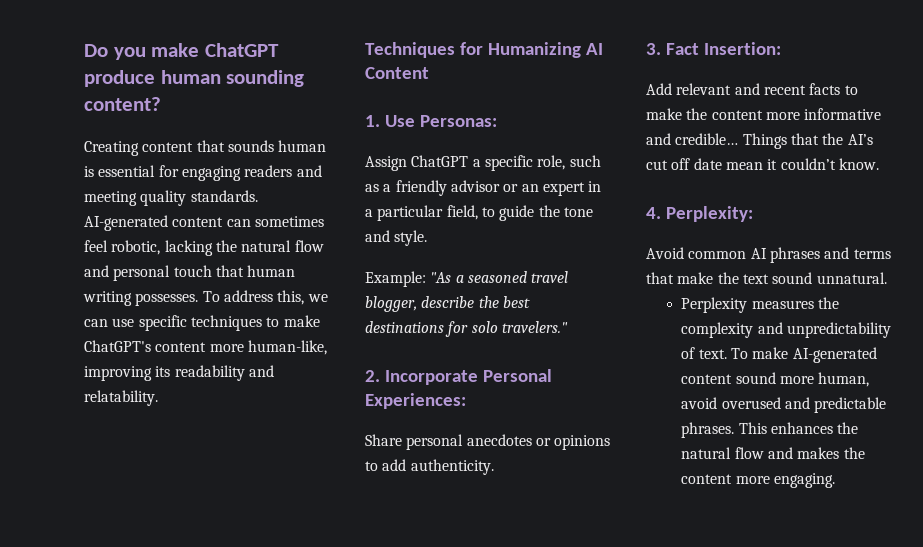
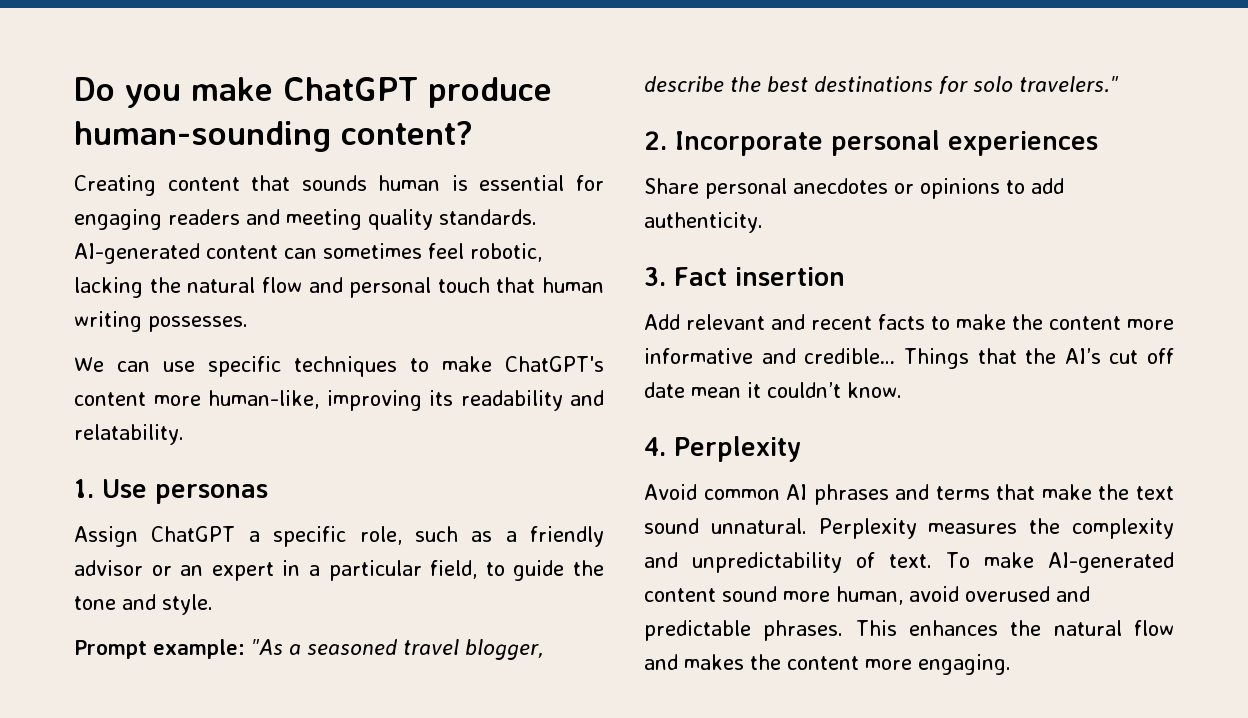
- Do you make ChatGPT produce human sounding content?
+ Do you make ChatGPT produce human-sounding content?
- AI-generated content can sometimes feel robotic, lacking the natural flow and personal touch that human writing possesses. To address this, we can use specific techniques to make ChatGPT's content more human-like, improving its readability and relatability.
+ AI-generated content can sometimes feel robotic, lacking the natural flow and personal touch that human writing possesses.
+ We can use specific techniques to make ChatGPT's content more human-like, improving its readability and relatability.
- Techniques for Humanizing AI Content
- 1. Use Personas:
+ 1. Use personas
- Example: "As a seasoned travel blogger, describe the best destinations for solo travelers."
+ Prompt example: "As a seasoned travel blogger, describe the best destinations for solo travelers."
- 2. Incorporate Personal Experiences:
+ 2. Incorporate personal experiences
- 3. Fact Insertion:
+ 3. Fact insertion
- 4. Perplexity:
+ 4. Perplexity
- Avoid common AI phrases and terms that make the text sound unnatural.
- Perplexity measures the complexity and unpredictability of text.
+ Avoid common AI phrases and terms that make the text sound unnatural. Perplexity measures the complexity and unpredictability of text.

